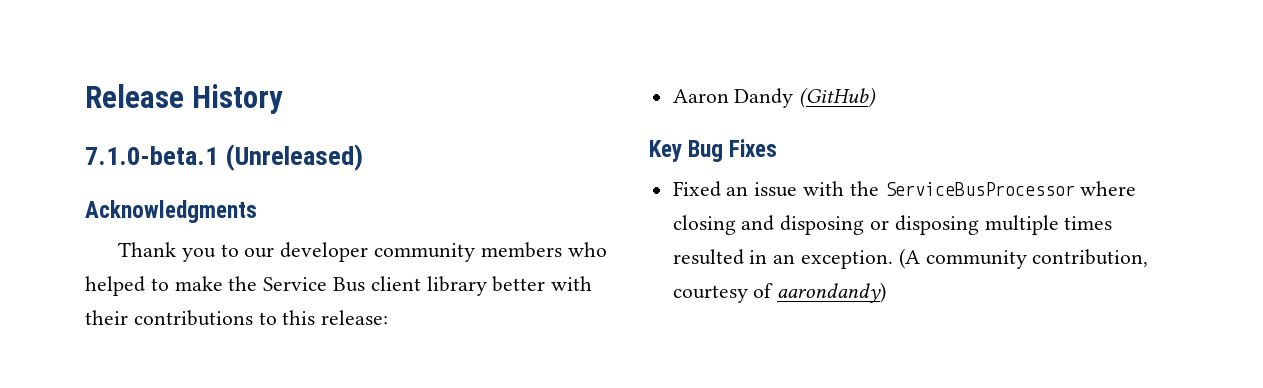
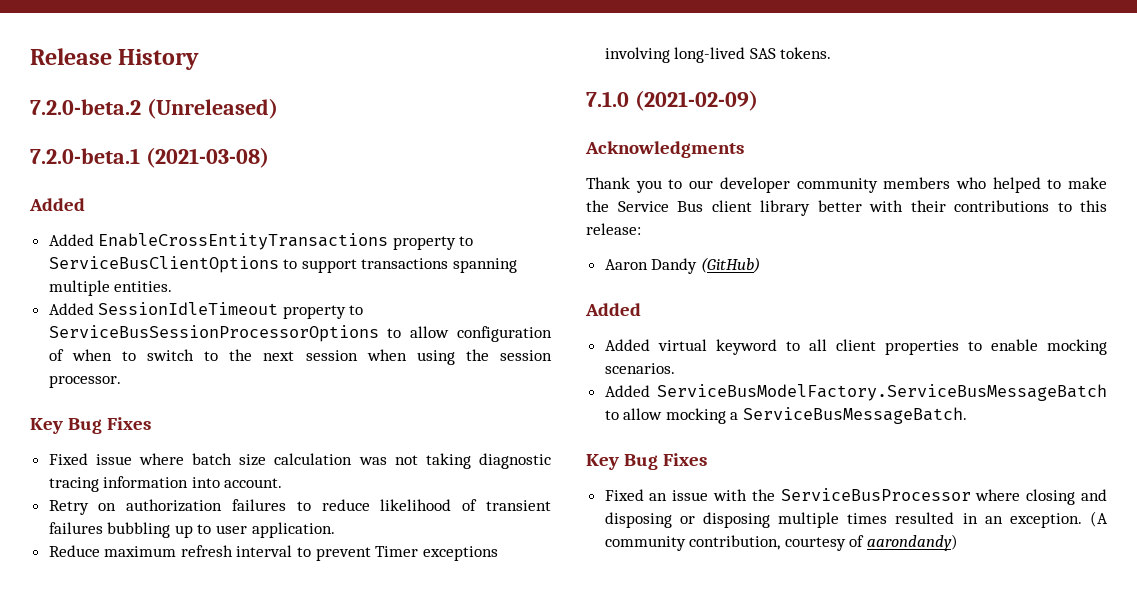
- 7.1.0-beta.1 (Unreleased)
+ 7.2.0-beta.2 (Unreleased)
+ 7.2.0-beta.1 (2021-03-08)
+ Added
+ Added EnableCrossEntityTransactions property to ServiceBusClientOptions to support transactions spanning multiple entities.
+ Added SessionIdleTimeout property to ServiceBusSessionProcessorOptions to allow configuration of when to switch to the next session when using the session processor.
+ Key Bug Fixes
+ Fixed issue where batch size calculation was not taking diagnostic tracing information into account.
+ Retry on authorization failures to reduce likelihood of transient failures bubbling up to user application.
+ Reduce maximum refresh interval to prevent Timer exceptions involving long-lived SAS tokens.
+ 7.1.0 (2021-02-09)
  Aaron Dandy (GitHub)
+ Added
+ Added virtual keyword to all client properties to enable mocking scenarios.
+ Added ServiceBusModelFactory.ServiceBusMessageBatch to allow mocking a ServiceBusMessageBatch.

